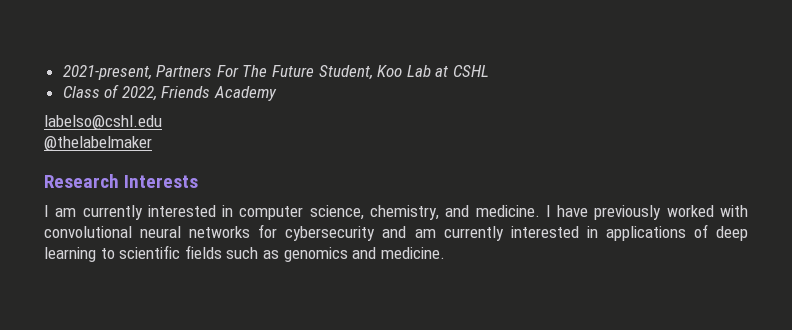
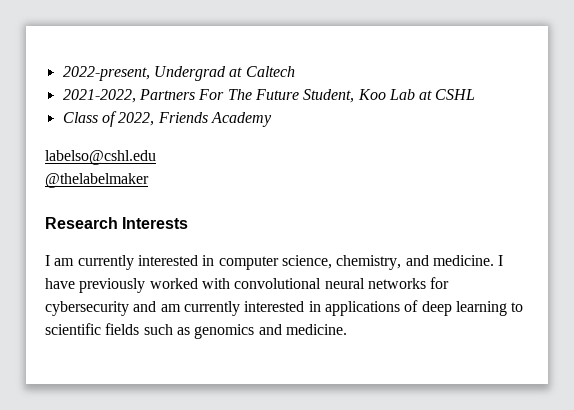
- 2021-present, Partners For The Future Student, Koo Lab at CSHL
+ 2022-present, Undergrad at Caltech
+ 2021-2022, Partners For The Future Student, Koo Lab at CSHL

